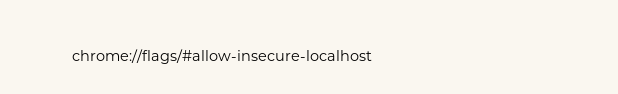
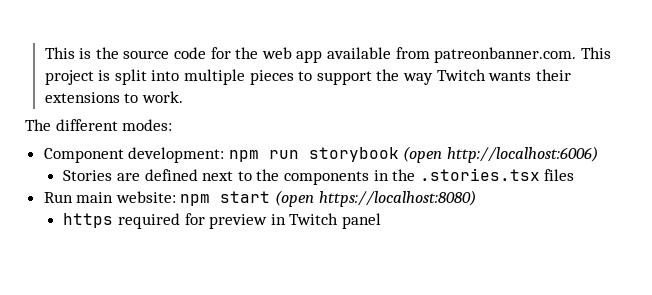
- chrome://flags/#allow-insecure-localhost
+ This is the source code for the web app available from patreonbanner.com. This project is split into multiple pieces to support the way Twitch wants their extensions to work.
+ The different modes:
+ Component development: npm run storybook (open http://localhost:6006)
+ Stories are defined next to the components in the .stories.tsx files
+ Run main website: npm start (open https://localhost:8080)
+ https required for preview in Twitch panel

